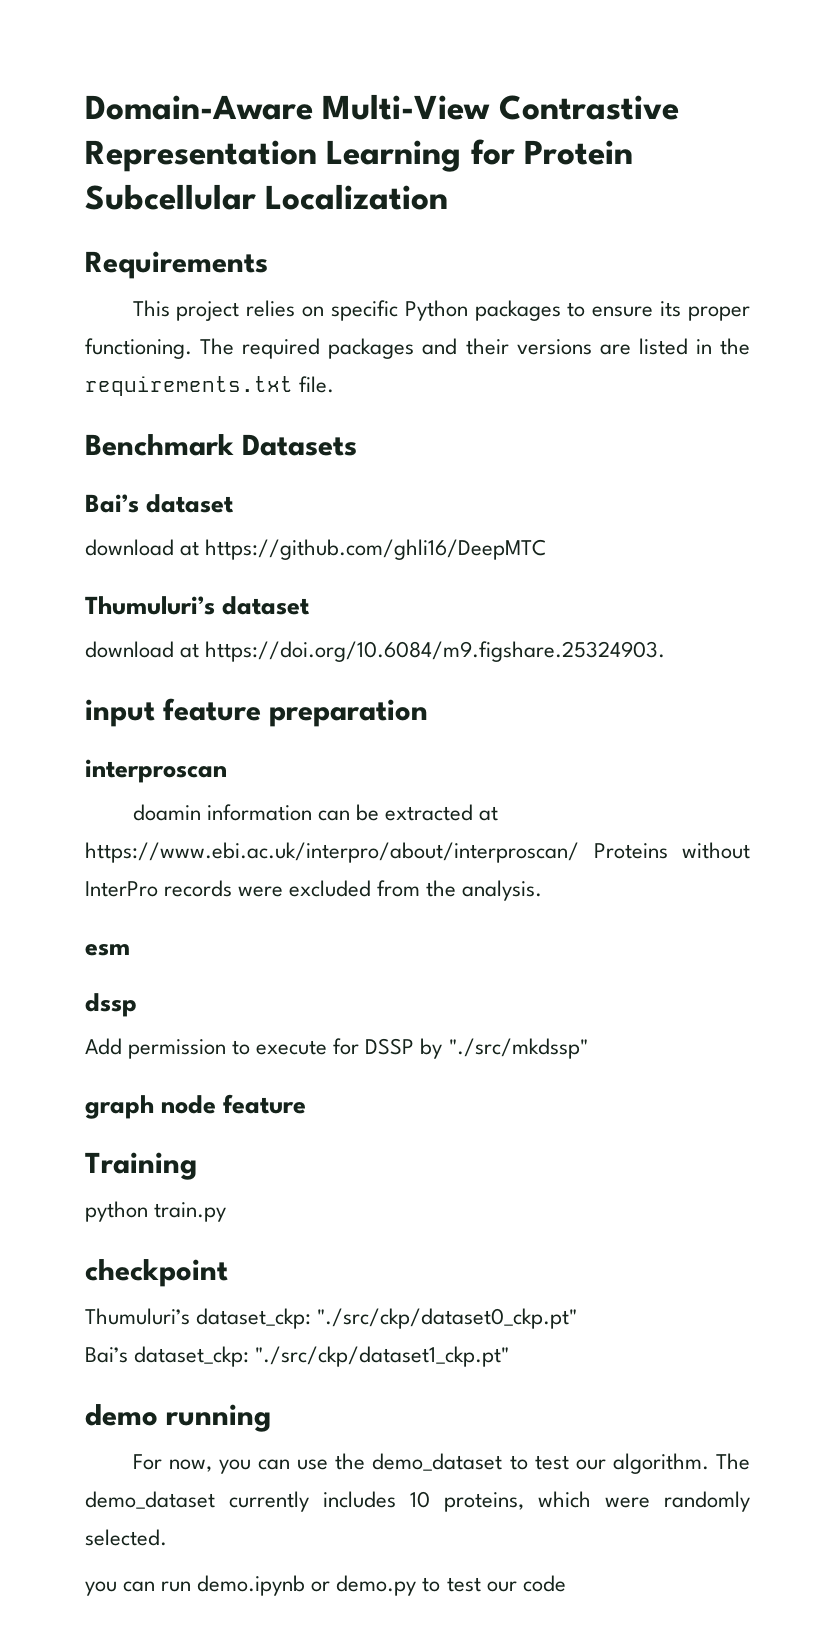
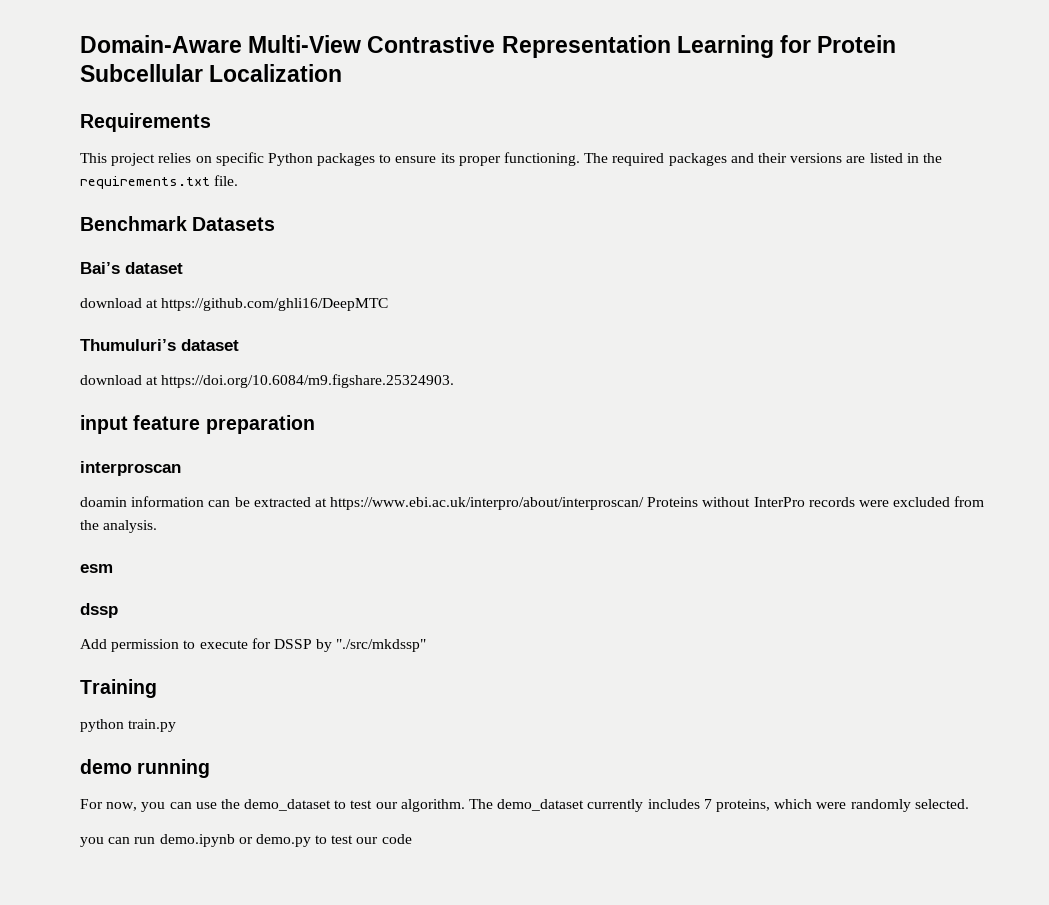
- graph node feature
- checkpoint
- Thumuluri’s dataset_ckp: "./src/ckp/dataset0_ckp.pt"
- Bai’s dataset_ckp: "./src/ckp/dataset1_ckp.pt"
- The demo_dataset currently includes 10 proteins, which were randomly selected.
+ The demo_dataset currently includes 7 proteins, which were randomly selected.

